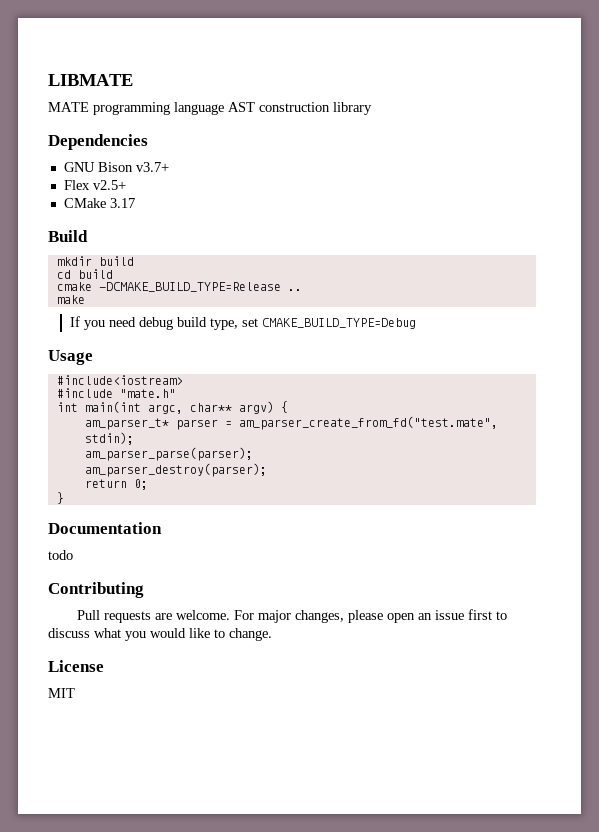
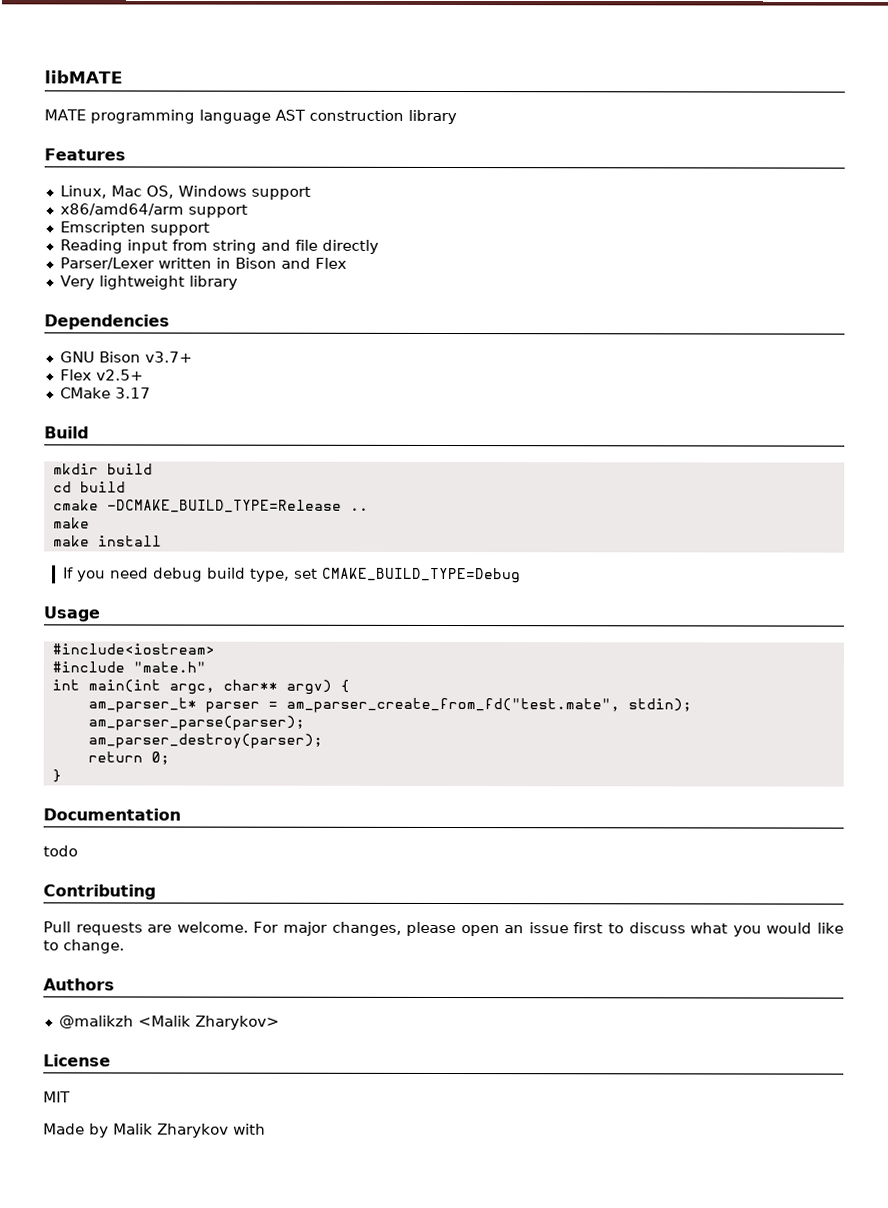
- LIBMATE
+ libMATE
+ Features
+ Linux, Mac OS, Windows support
+ x86/amd64/arm support
+ Emscripten support
+ Reading input from string and file directly
+ Parser/Lexer written in Bison and Flex
+ Very lightweight library
+ make install
+ Authors
+ @malikzh <Malik Zharykov>
  License
  MIT
+ Made by Malik Zharykov with

